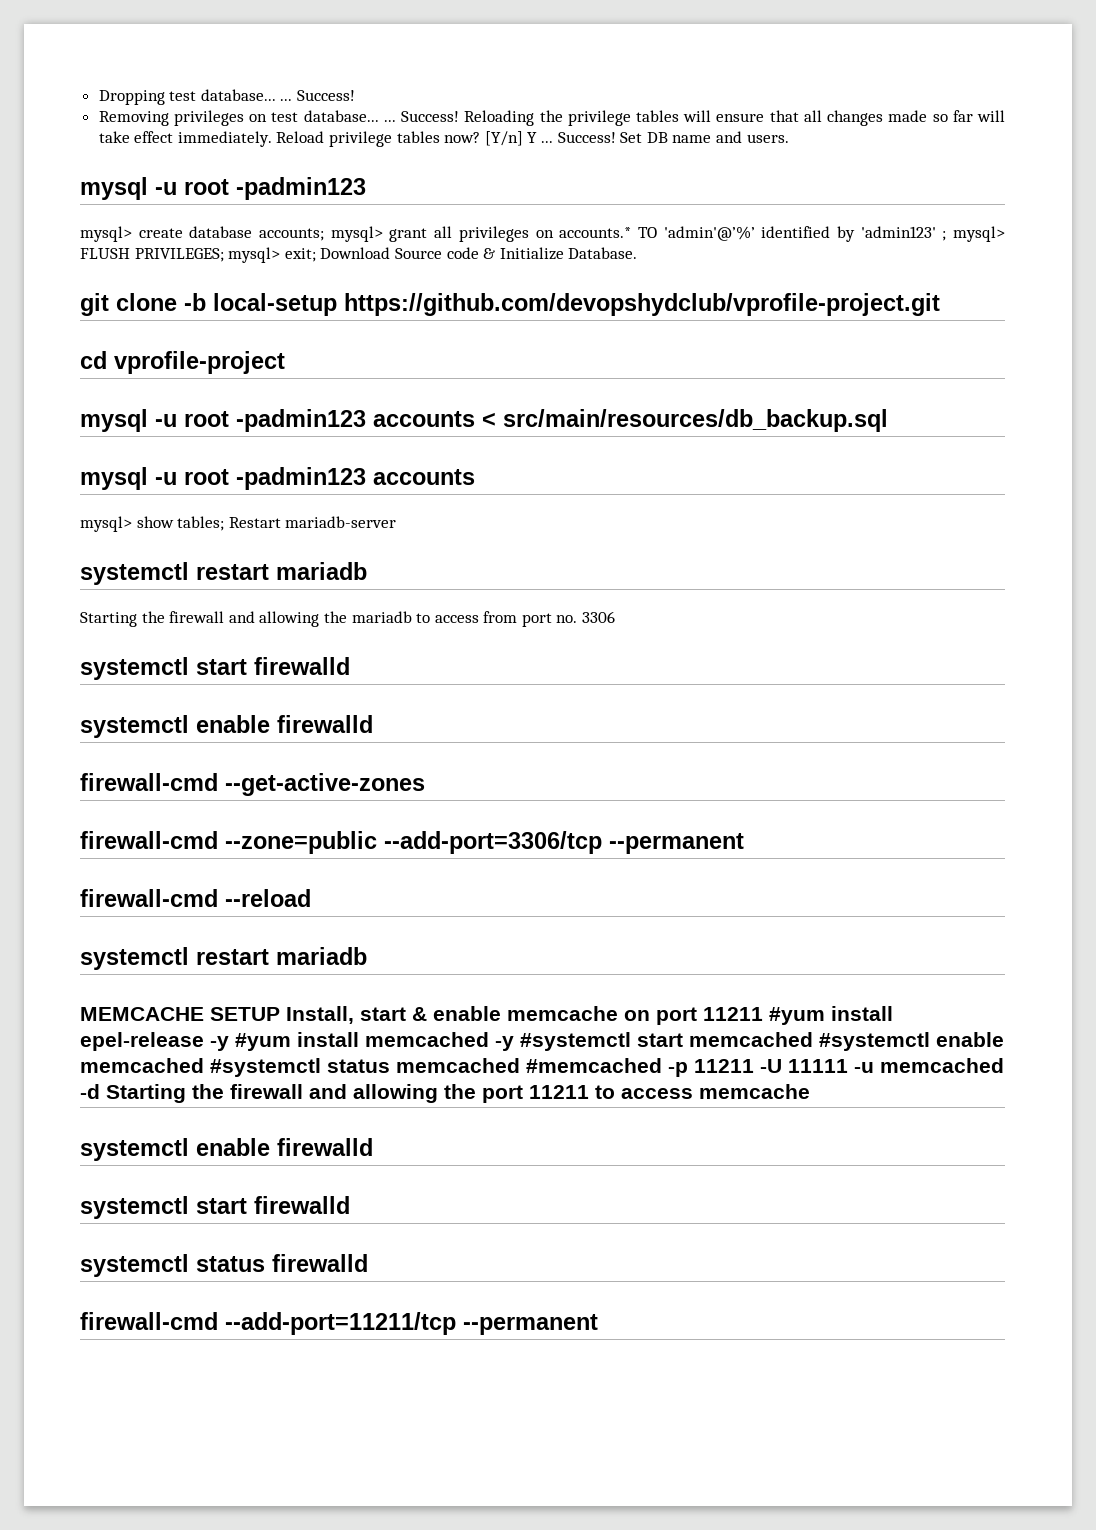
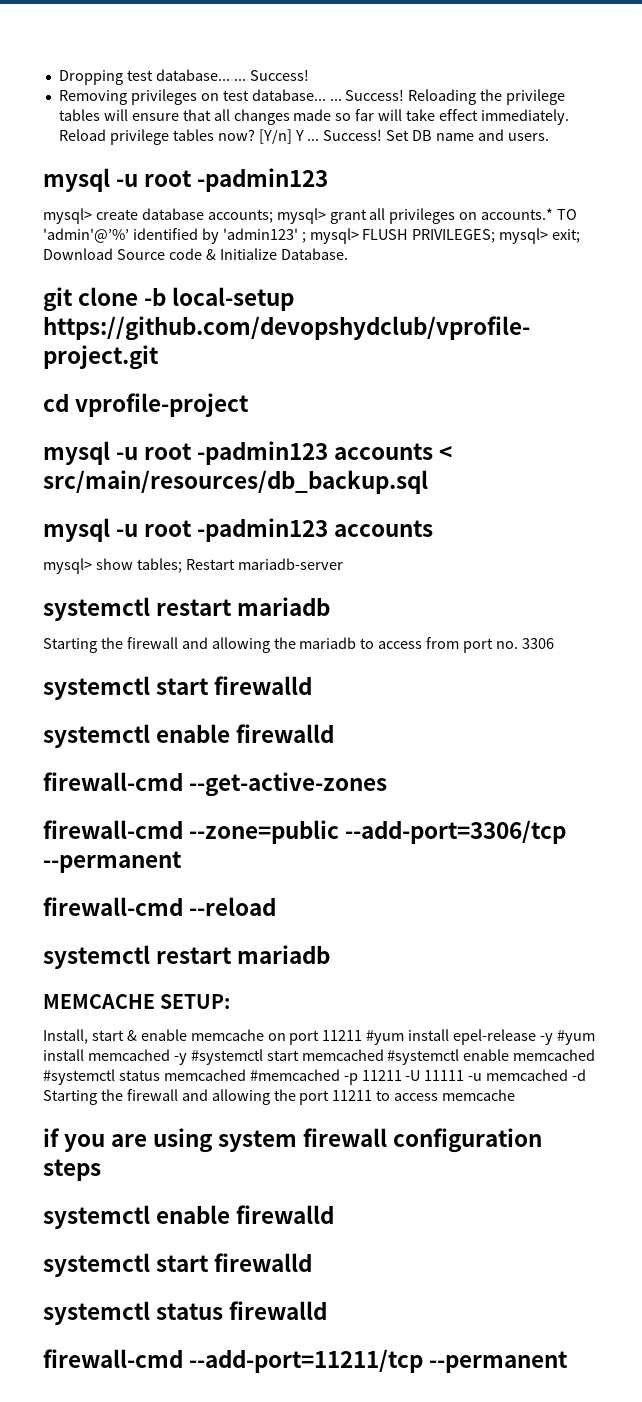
- MEMCACHE SETUP Install, start & enable memcache on port 11211 #yum install epel-release -y #yum install memcached -y #systemctl start memcached #systemctl enable memcached #systemctl status memcached #memcached -p 11211 -U 11111 -u memcached -d Starting the firewall and allowing the port 11211 to access memcache
+ MEMCACHE SETUP:
+ Install, start & enable memcache on port 11211 #yum install epel-release -y #yum install memcached -y #systemctl start memcached #systemctl enable memcached #systemctl status memcached #memcached -p 11211 -U 11111 -u memcached -d Starting the firewall and allowing the port 11211 to access memcache
+ if you are using system firewall configuration steps

